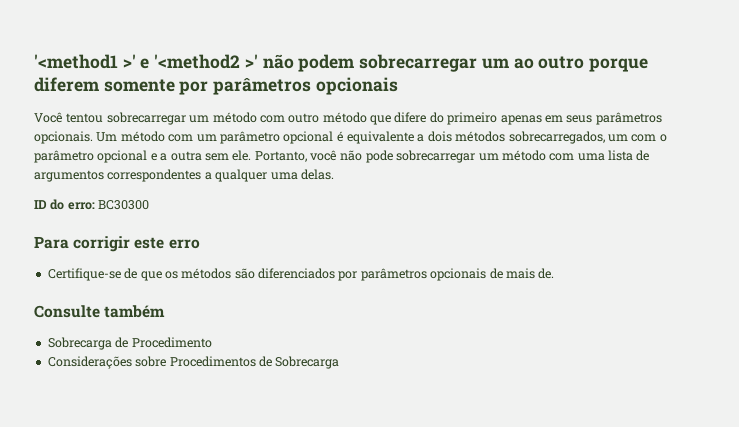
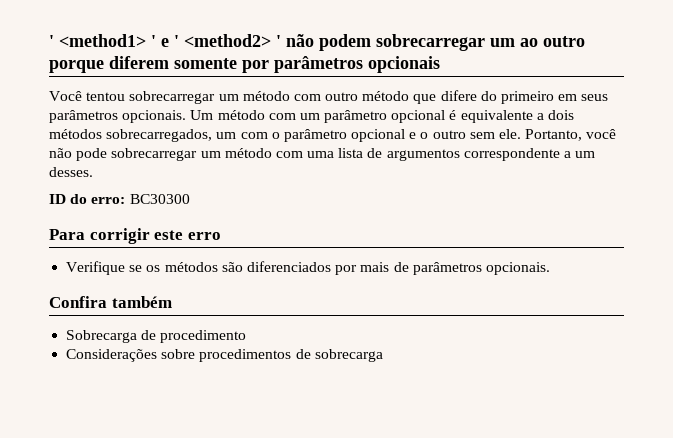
- '<method1 >' e '<method2 >' não podem sobrecarregar um ao outro porque diferem somente por parâmetros opcionais
+ ' <method1> ' e ' <method2> ' não podem sobrecarregar um ao outro porque diferem somente por parâmetros opcionais
- Você tentou sobrecarregar um método com outro método que difere do primeiro apenas em seus parâmetros opcionais.
+ Você tentou sobrecarregar um método com outro método que difere do primeiro em seus parâmetros opcionais.
- Um método com um parâmetro opcional é equivalente a dois métodos sobrecarregados, um com o parâmetro opcional e a outra sem ele.
+ Um método com um parâmetro opcional é equivalente a dois métodos sobrecarregados, um com o parâmetro opcional e o outro sem ele.
- Portanto, você não pode sobrecarregar um método com uma lista de argumentos correspondentes a qualquer uma delas.
+ Portanto, você não pode sobrecarregar um método com uma lista de argumentos correspondente a um desses.
- Certifique-se de que os métodos são diferenciados por parâmetros opcionais de mais de.
- Consulte também
+ Verifique se os métodos são diferenciados por mais de parâmetros opcionais.
+ Confira também
- Sobrecarga de Procedimento
+ Sobrecarga de procedimento
- Considerações sobre Procedimentos de Sobrecarga
+ Considerações sobre procedimentos de sobrecarga

